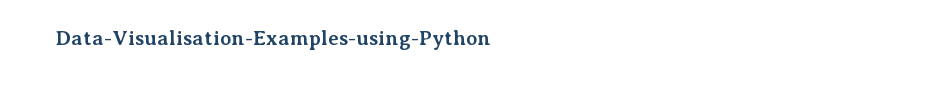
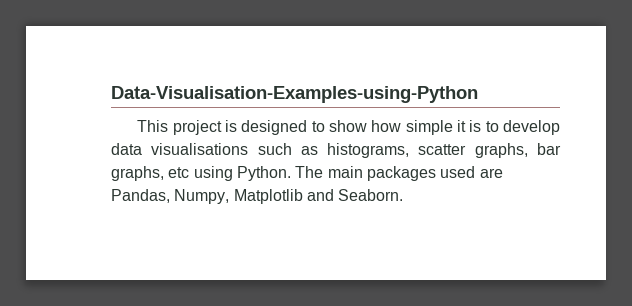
+ This project is designed to show how simple it is to develop data visualisations such as histograms, scatter graphs, bar graphs, etc using Python. The main packages used are Pandas, Numpy, Matplotlib and Seaborn.

